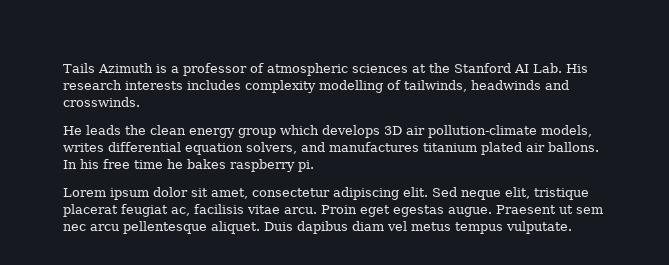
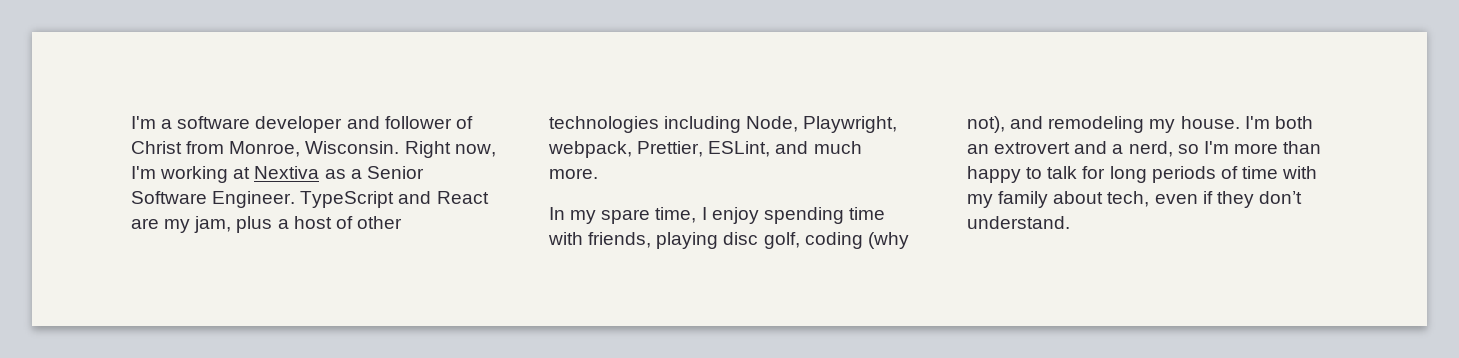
- Tails Azimuth is a professor of atmospheric sciences at the Stanford AI Lab. His research interests includes complexity modelling of tailwinds, headwinds and crosswinds.
- He leads the clean energy group which develops 3D air pollution-climate models, writes differential equation solvers, and manufactures titanium plated air ballons. In his free time he bakes raspberry pi.
- Lorem ipsum dolor sit amet, consectetur adipiscing elit. Sed neque elit, tristique placerat feugiat ac, facilisis vitae arcu. Proin eget egestas augue. Praesent ut sem nec arcu pellentesque aliquet. Duis dapibus diam vel metus tempus vulputate.
+ I'm a software developer and follower of Christ from Monroe, Wisconsin. Right now, I'm working at Nextiva as a Senior Software Engineer. TypeScript and React are my jam, plus a host of other technologies including Node, Playwright, webpack, Prettier, ESLint, and much more.
+ In my spare time, I enjoy spending time with friends, playing disc golf, coding (why not), and remodeling my house. I'm both an extrovert and a nerd, so I'm more than happy to talk for long periods of time with my family about tech, even if they don’t understand.

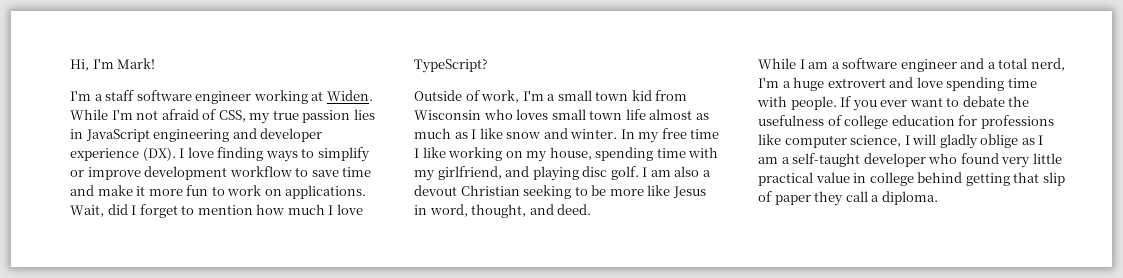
- I'm a software developer and follower of Christ from Monroe, Wisconsin. Right now, I'm working at Nextiva as a Senior Software Engineer. TypeScript and React are my jam, plus a host of other technologies including Node, Playwright, webpack, Prettier, ESLint, and much more.
- In my spare time, I enjoy spending time with friends, playing disc golf, coding (why not), and remodeling my house. I'm both an extrovert and a nerd, so I'm more than happy to talk for long periods of time with my family about tech, even if they don’t understand.
+ Hi, I'm Mark!
+ I'm a staff software engineer working at Widen. While I'm not afraid of CSS, my true passion lies in JavaScript engineering and developer experience (DX). I love finding ways to simplify or improve development workflow to save time and make it more fun to work on applications. Wait, did I forget to mention how much I love TypeScript?
+ Outside of work, I'm a small town kid from Wisconsin who loves small town life almost as much as I like snow and winter. In my free time I like working on my house, spending time with my girlfriend, and playing disc golf. I am also a devout Christian seeking to be more like Jesus in word, thought, and deed.
+ While I am a software engineer and a total nerd, I'm a huge extrovert and love spending time with people. If you ever want to debate the usefulness of college education for professions like computer science, I will gladly oblige as I am a self-taught developer who found very little practical value in college behind getting that slip of paper they call a diploma.

